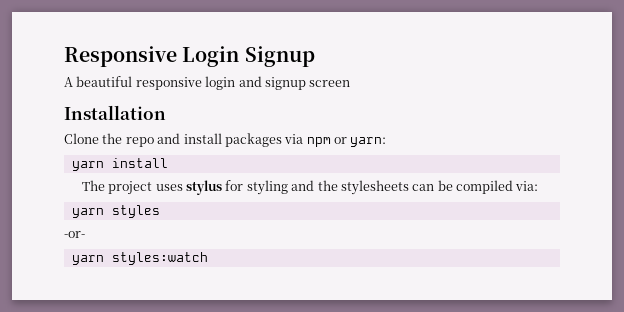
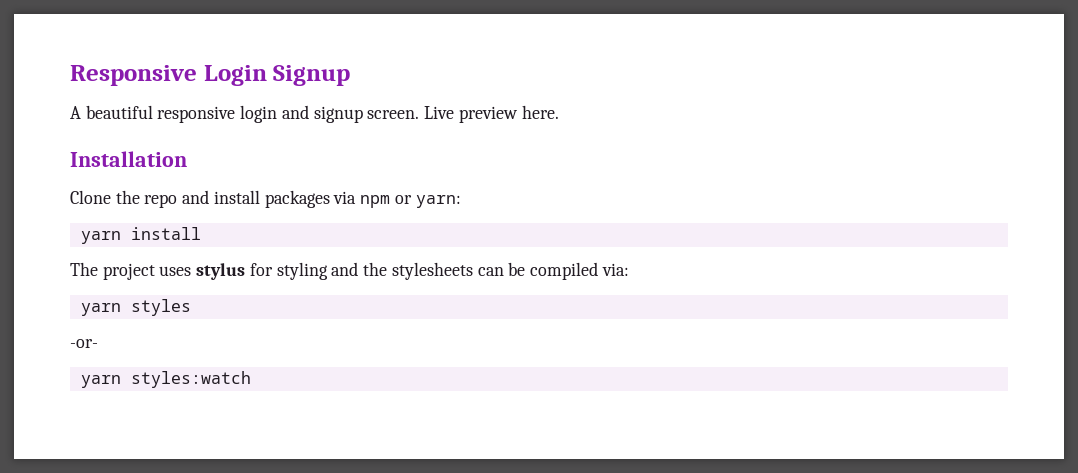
- A beautiful responsive login and signup screen
+ A beautiful responsive login and signup screen. Live preview here.

